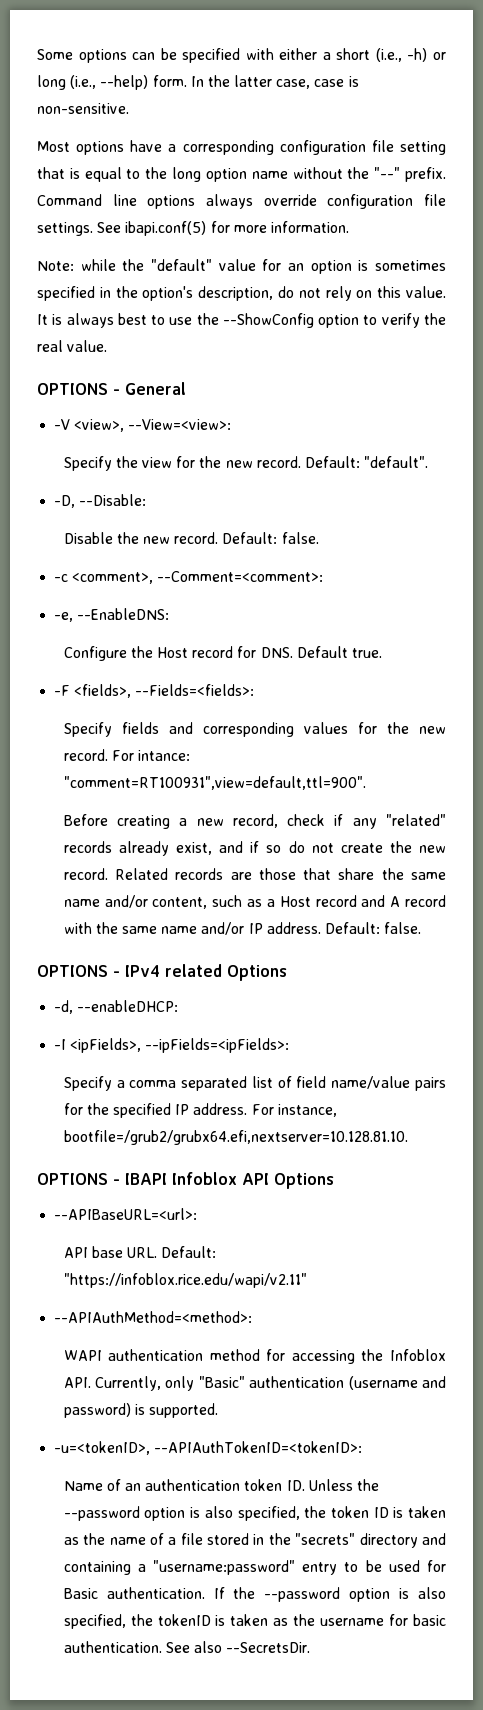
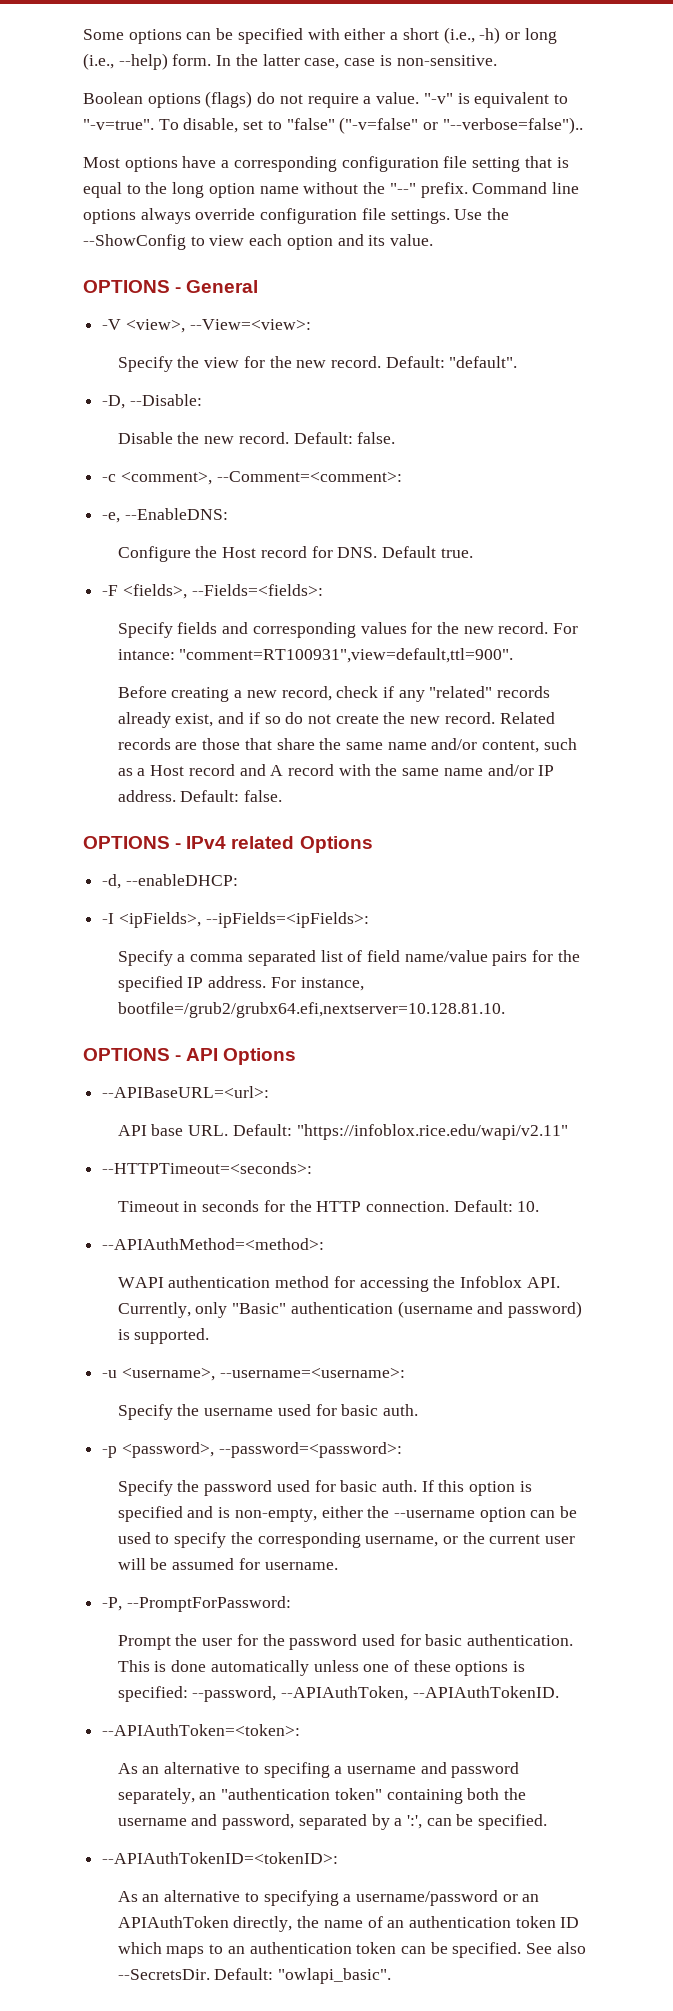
+ Boolean options (flags) do not require a value. "-v" is equivalent to "-v=true". To disable, set to "false" ("-v=false" or "--verbose=false")..
- See ibapi.conf(5) for more information.
- Note: while the "default" value for an option is sometimes specified in the option's description, do not rely on this value. It is always best to use the --ShowConfig option to verify the real value.
+ Use the --ShowConfig to view each option and its value.
- OPTIONS - IBAPI Infoblox API Options
+ OPTIONS - API Options
+ --HTTPTimeout=<seconds>:
+ Timeout in seconds for the HTTP connection. Default: 10.
- -u=<tokenID>, --APIAuthTokenID=<tokenID>:
- Name of an authentication token ID. Unless the --password option is also specified, the token ID is taken as the name of a file stored in the "secrets" directory and containing a "username:password" entry to be used for Basic authentication. If the --password option is also specified, the tokenID is taken as the username for basic authentication.
+ -u <username>, --username=<username>:
+ Specify the username used for basic auth.
+ -p <password>, --password=<password>:
+ Specify the password used for basic auth. If this option is specified and is non-empty, either the --username option can be used to specify the corresponding username, or the current user will be assumed for username.
+ -P, --PromptForPassword:
+ Prompt the user for the password used for basic authentication. This is done automatically unless one of these options is specified: --password, --APIAuthToken, --APIAuthTokenID.
+ --APIAuthToken=<token>:
+ As an alternative to specifing a username and password separately, an "authentication token" containing both the username and password, separated by a ':', can be specified.
+ --APIAuthTokenID=<tokenID>:
+ As an alternative to specifying a username/password or an APIAuthToken directly, the name of an authentication token ID which maps to an authentication token can be specified.
+ Default: "owlapi_basic".

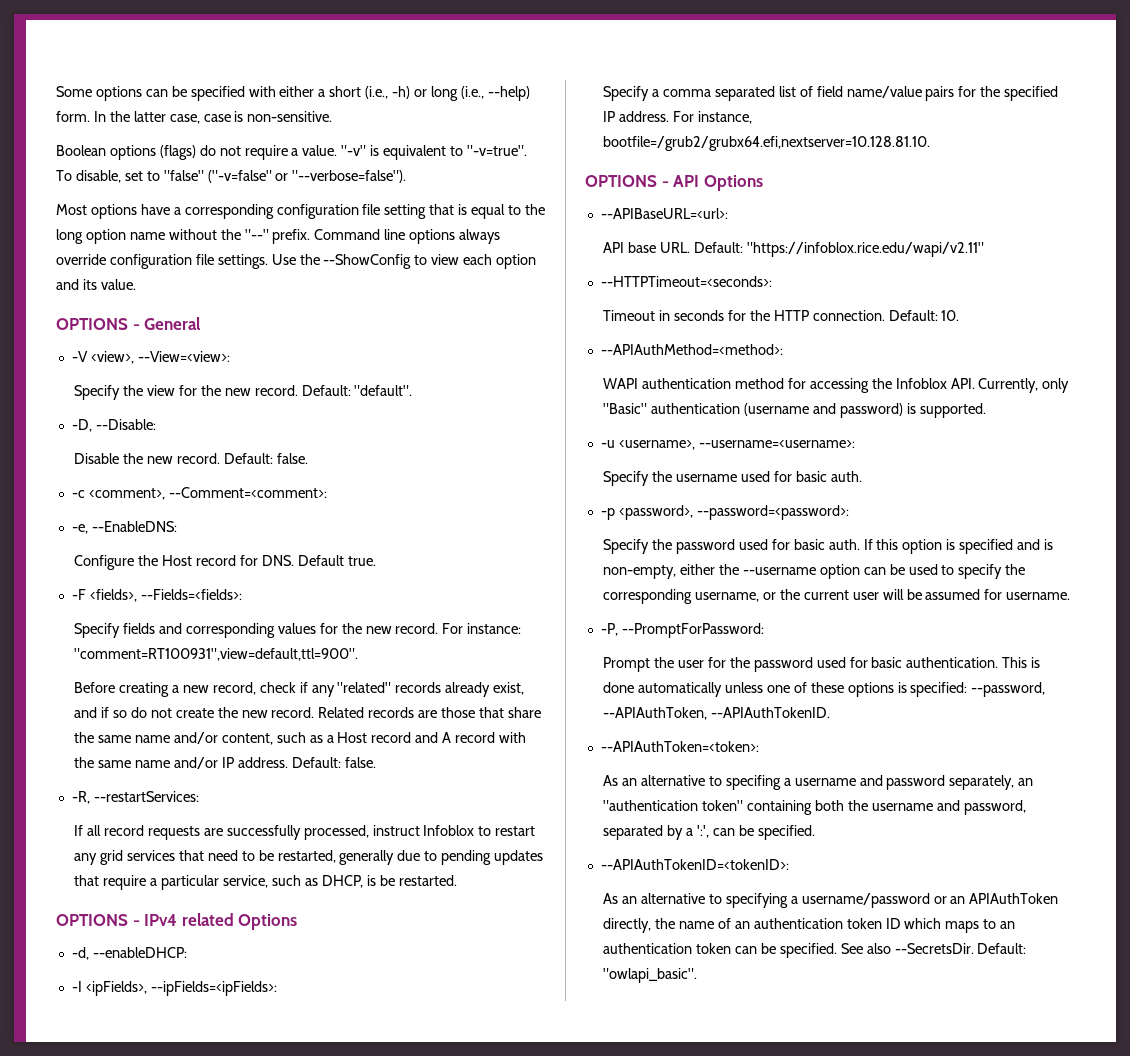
- To disable, set to "false" ("-v=false" or "--verbose=false")..
+ To disable, set to "false" ("-v=false" or "--verbose=false").
- For intance: "comment=RT100931",view=default,ttl=900".
+ For instance: "comment=RT100931",view=default,ttl=900".
+ -R, --restartServices:
+ If all record requests are successfully processed, instruct Infoblox to restart any grid services that need to be restarted, generally due to pending updates that require a particular service, such as DHCP, is be restarted.

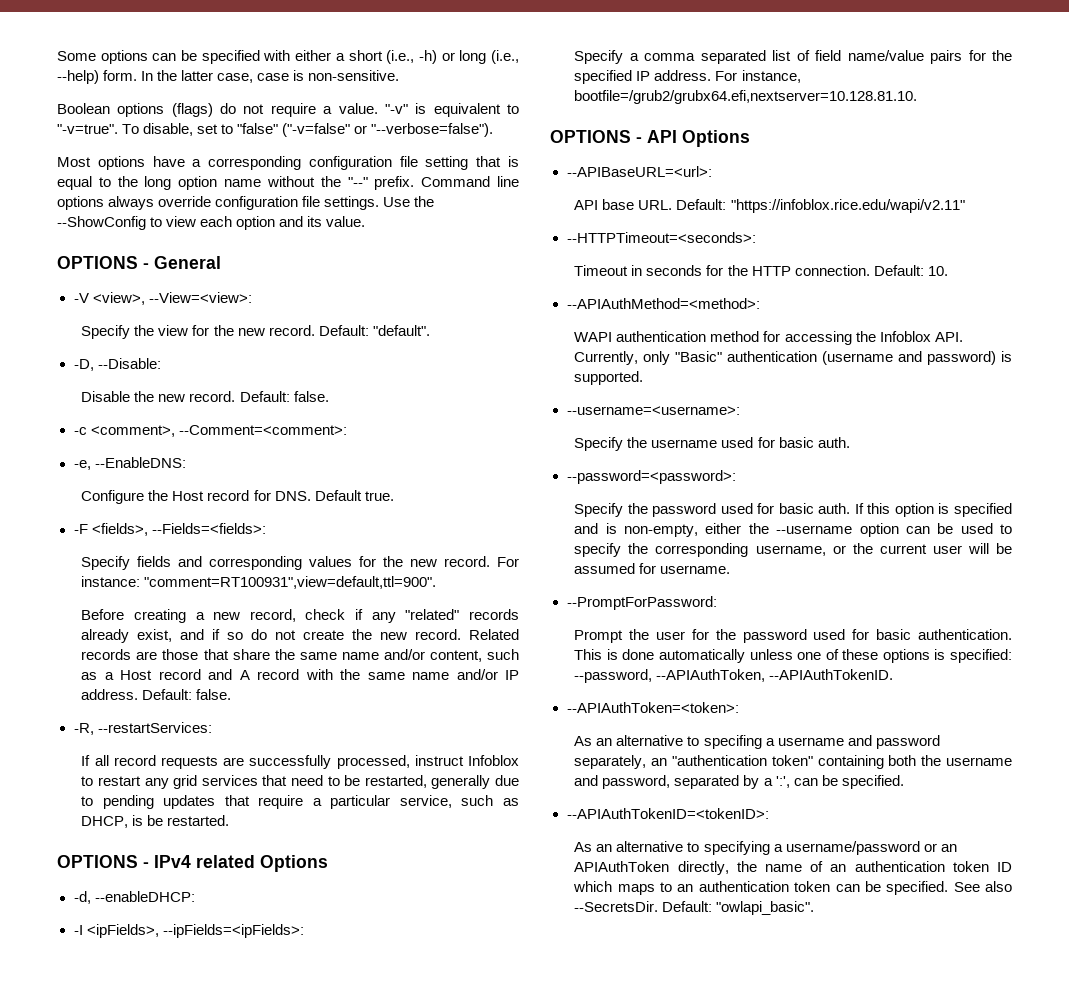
- -u <username>, --username=<username>:
+ --username=<username>:
- -p <password>, --password=<password>:
+ --password=<password>:
- -P, --PromptForPassword:
+ --PromptForPassword:

